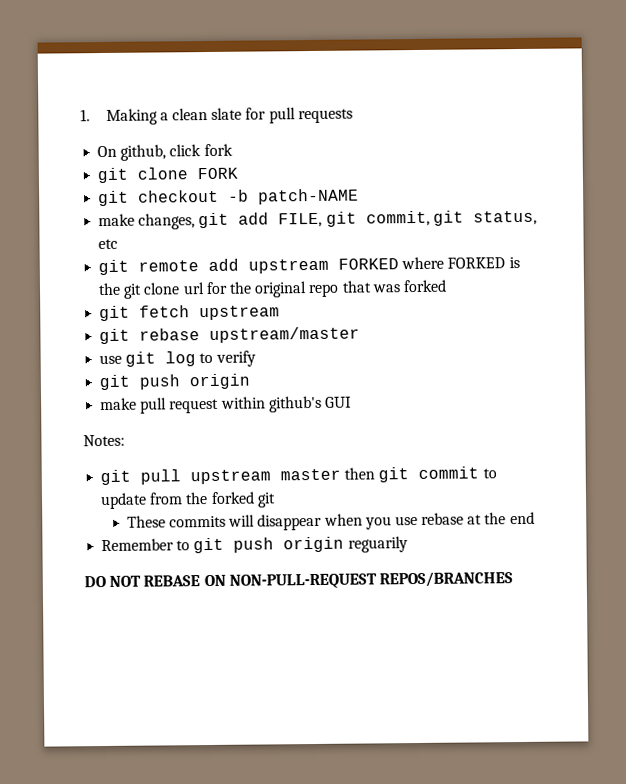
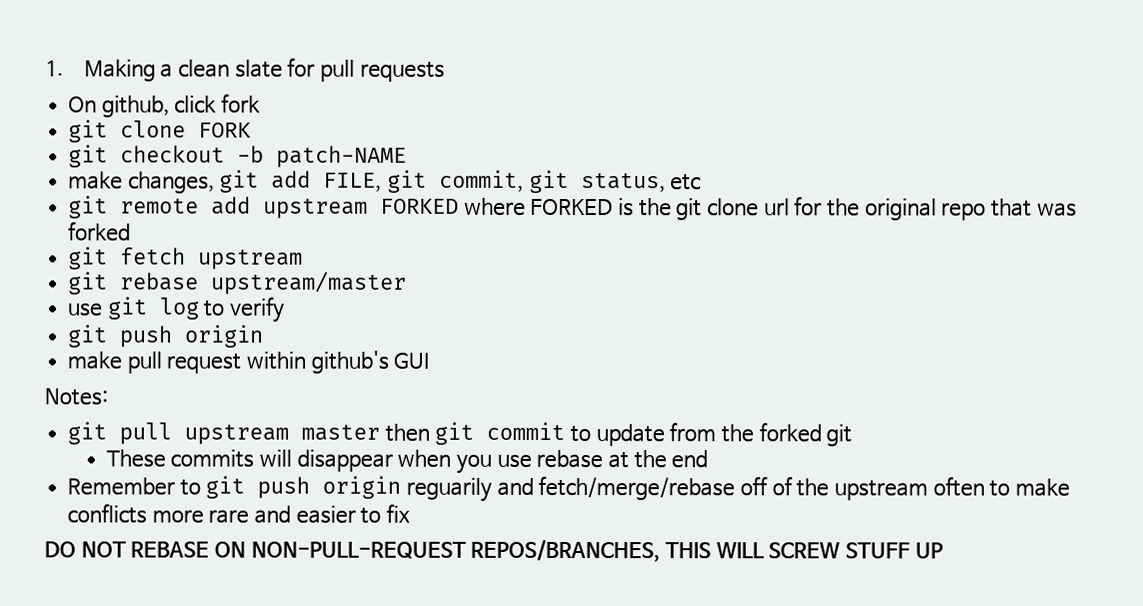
- Remember to git push origin reguarily
+ Remember to git push origin reguarily and fetch/merge/rebase off of the upstream often to make conflicts more rare and easier to fix
- DO NOT REBASE ON NON-PULL-REQUEST REPOS/BRANCHES
+ DO NOT REBASE ON NON-PULL-REQUEST REPOS/BRANCHES, THIS WILL SCREW STUFF UP

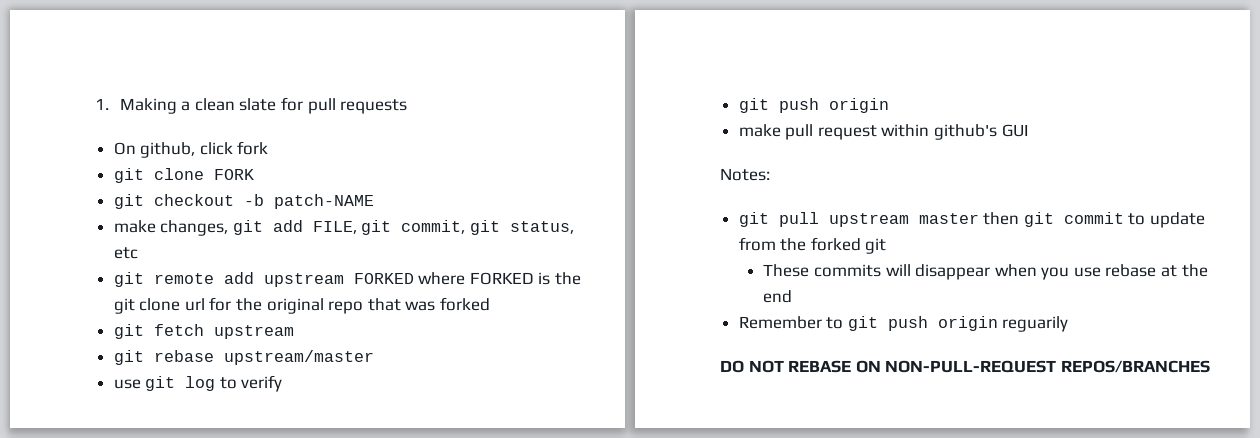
- Remember to git push origin reguarily and fetch/merge/rebase off of the upstream often to make conflicts more rare and easier to fix
+ Remember to git push origin reguarily
- DO NOT REBASE ON NON-PULL-REQUEST REPOS/BRANCHES, THIS WILL SCREW STUFF UP
+ DO NOT REBASE ON NON-PULL-REQUEST REPOS/BRANCHES

